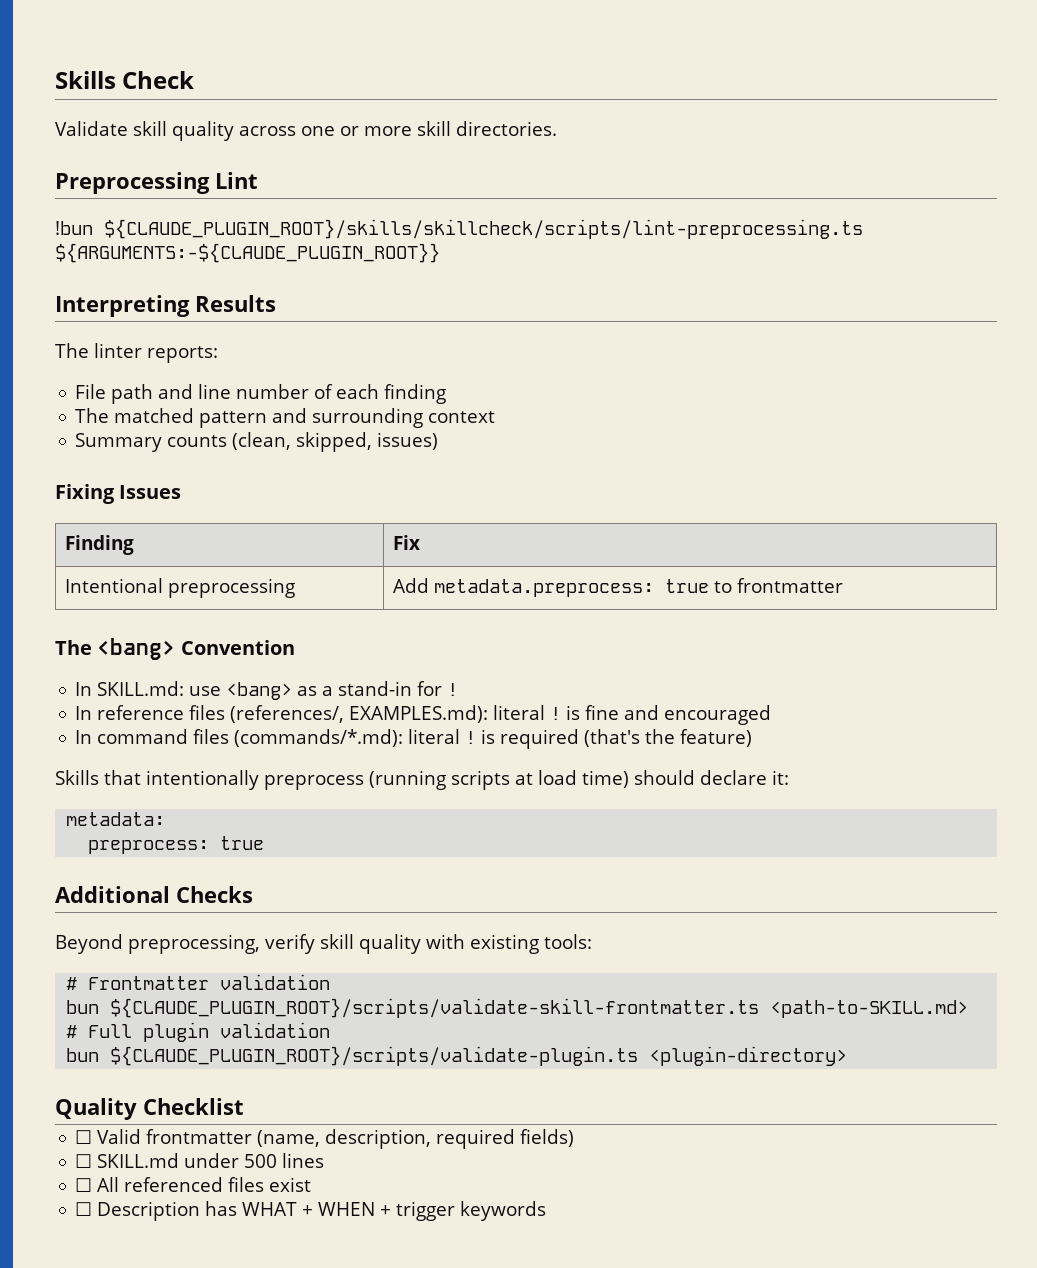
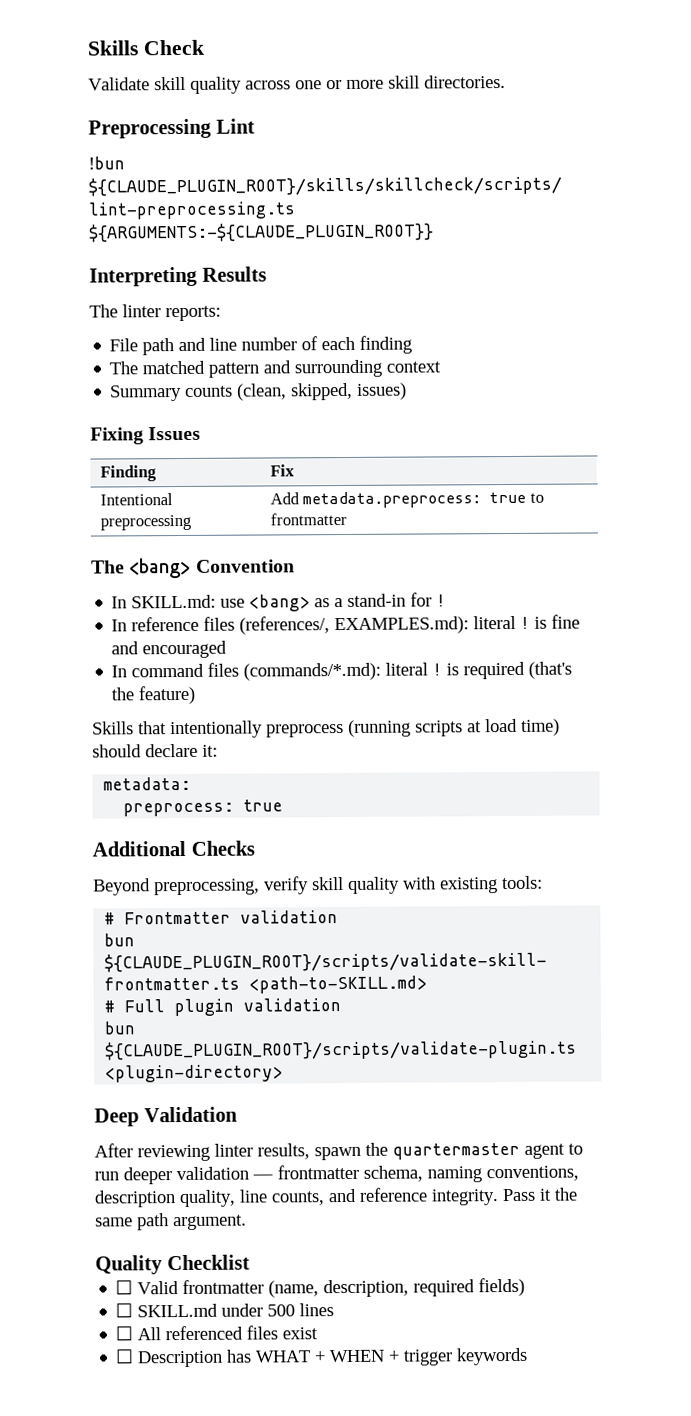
+ Deep Validation
+ After reviewing linter results, spawn the quartermaster agent to run deeper validation — frontmatter schema, naming conventions, description quality, line counts, and reference integrity. Pass it the same path argument.

